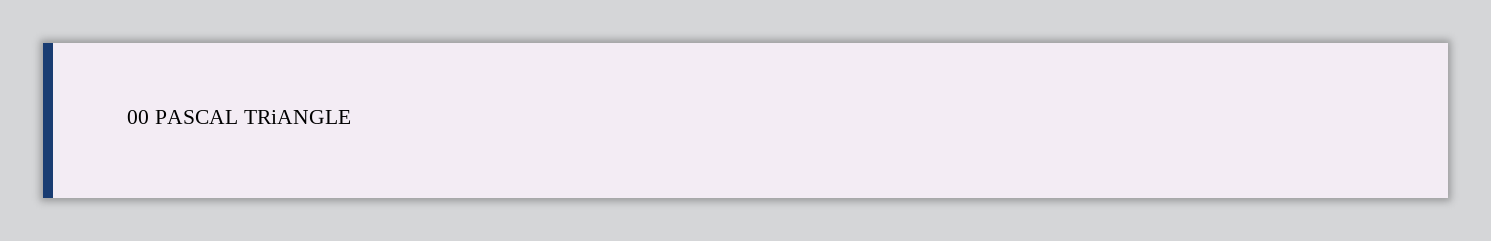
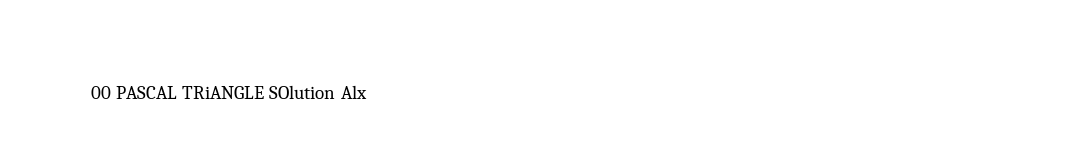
- 00 PASCAL TRiANGLE
+ 00 PASCAL TRiANGLE SOlution Alx

